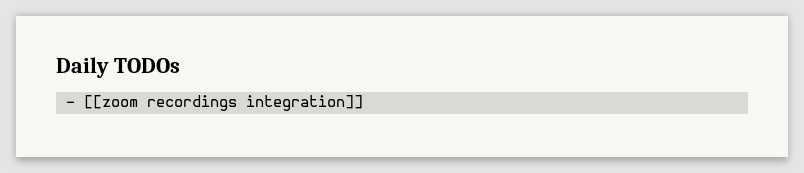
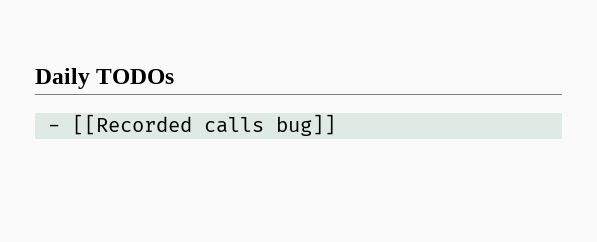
- - [[zoom recordings integration]]
+ - [[Recorded calls bug]]

